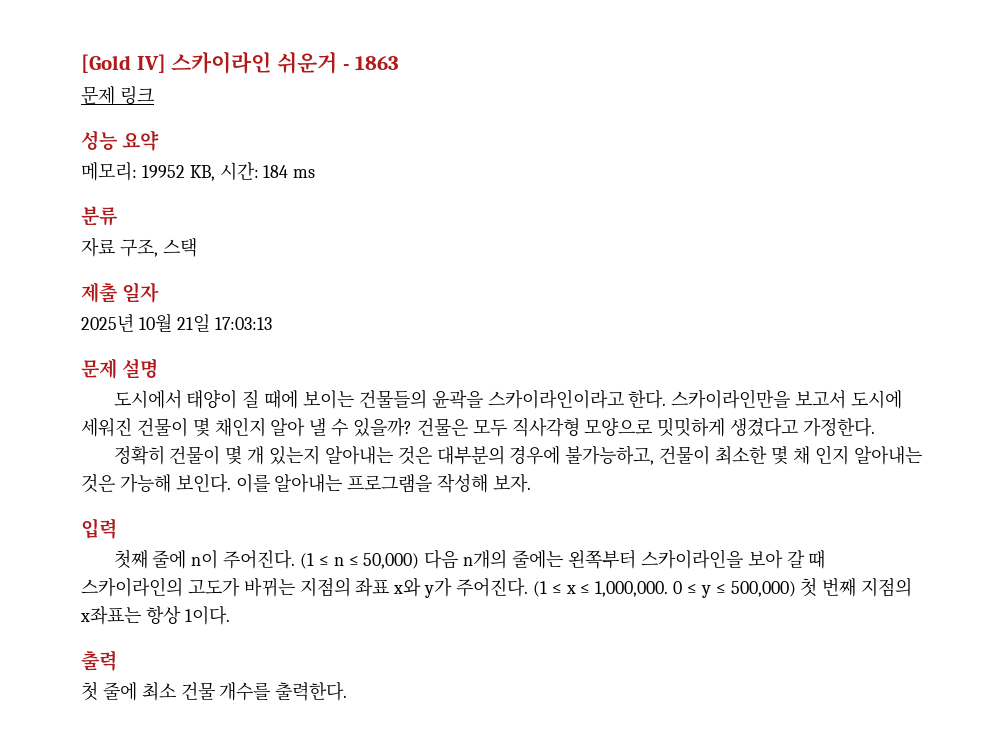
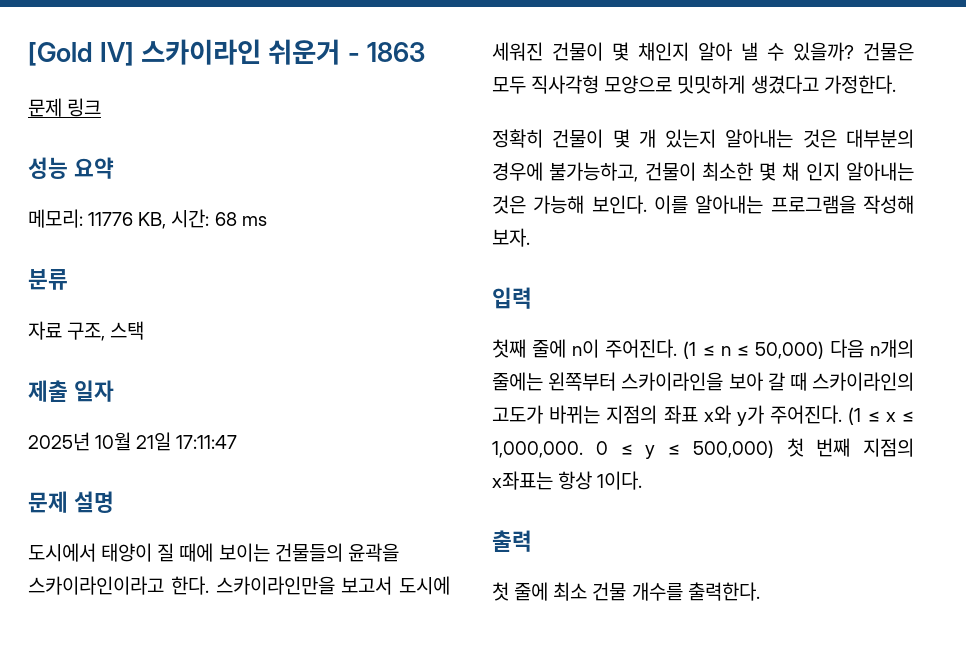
- 메모리: 19952 KB, 시간: 184 ms
+ 메모리: 11776 KB, 시간: 68 ms
- 2025년 10월 21일 17:03:13
+ 2025년 10월 21일 17:11:47

